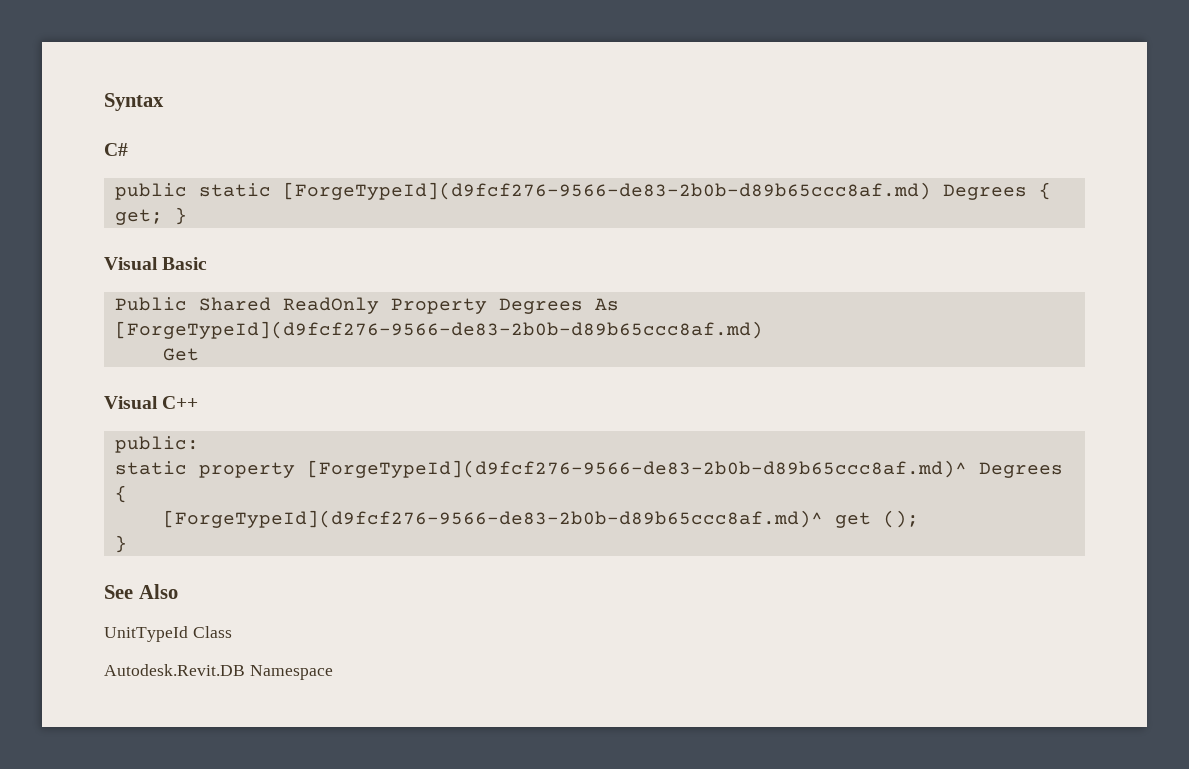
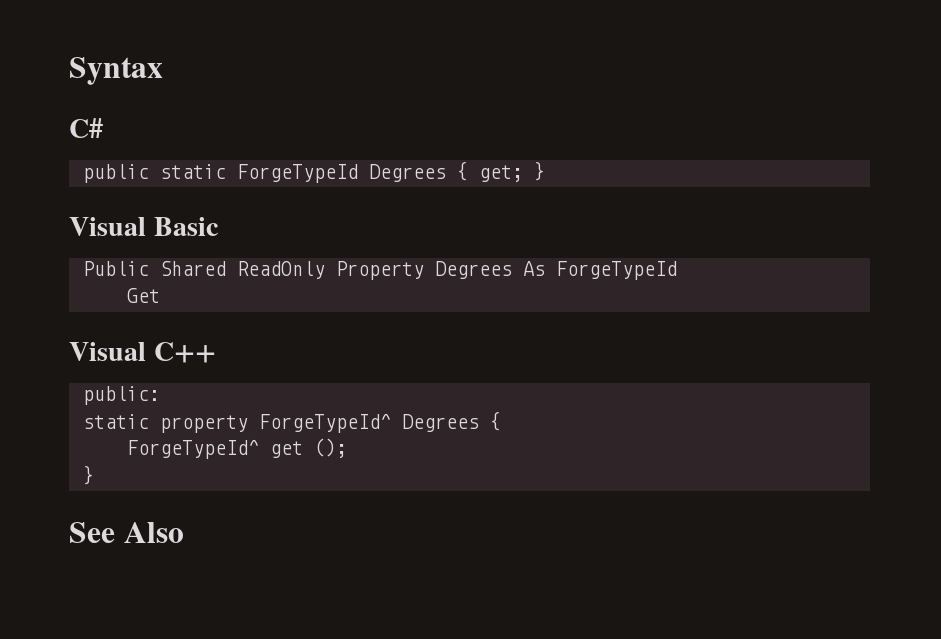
- public static [ForgeTypeId](d9fcf276-9566-de83-2b0b-d89b65ccc8af.md) Degrees { get; }
+ public static ForgeTypeId Degrees { get; }
- Public Shared ReadOnly Property Degrees As [ForgeTypeId](d9fcf276-9566-de83-2b0b-d89b65ccc8af.md)
+ Public Shared ReadOnly Property Degrees As ForgeTypeId
- static property [ForgeTypeId](d9fcf276-9566-de83-2b0b-d89b65ccc8af.md)^ Degrees {
+ static property ForgeTypeId^ Degrees {
- [ForgeTypeId](d9fcf276-9566-de83-2b0b-d89b65ccc8af.md)^ get ();
+ ForgeTypeId^ get ();
- UnitTypeId Class
- Autodesk.Revit.DB Namespace

